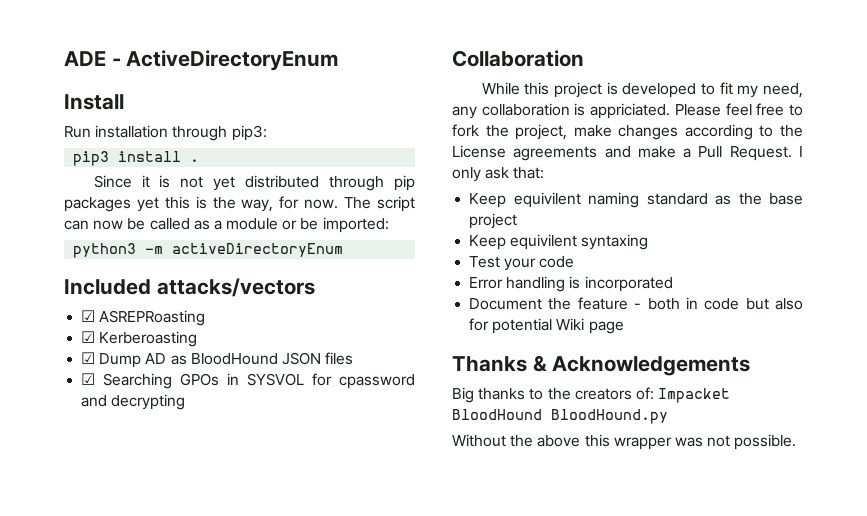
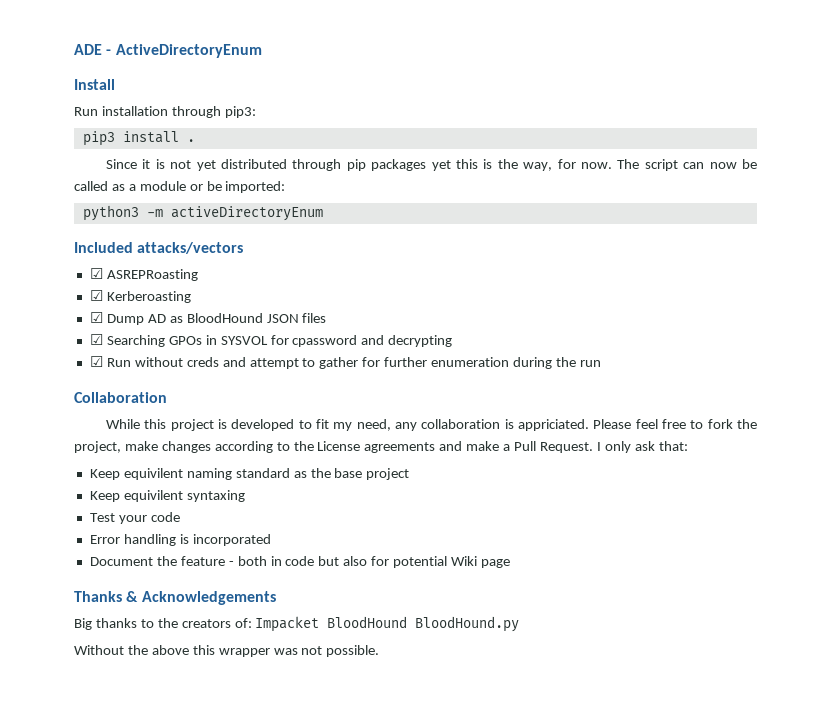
+ ☑ Run without creds and attempt to gather for further enumeration during the run

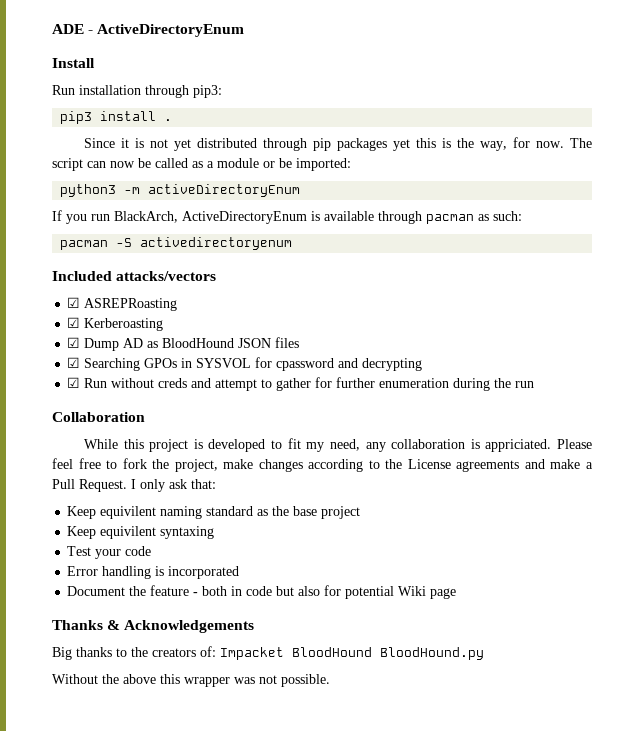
+ If you run BlackArch, ActiveDirectoryEnum is available through pacman as such:
+ pacman -S activedirectoryenum

